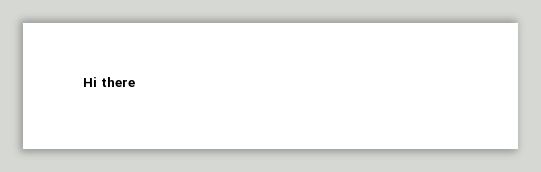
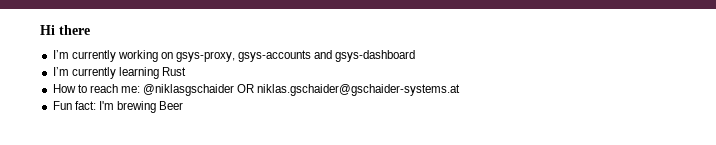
+ I’m currently working on gsys-proxy, gsys-accounts and gsys-dashboard
+ I’m currently learning Rust
+ How to reach me: @niklasgschaider OR niklas.gschaider@gschaider-systems.at
+ Fun fact: I'm brewing Beer

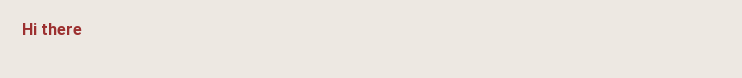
- I’m currently working on gsys-proxy, gsys-accounts and gsys-dashboard
- I’m currently learning Rust
- How to reach me: @niklasgschaider OR niklas.gschaider@gschaider-systems.at
- Fun fact: I'm brewing Beer

